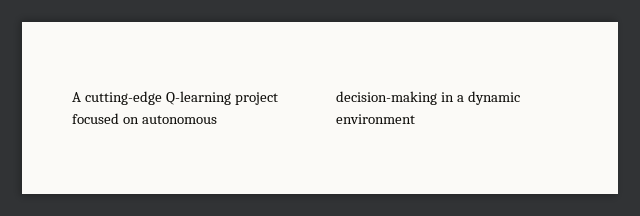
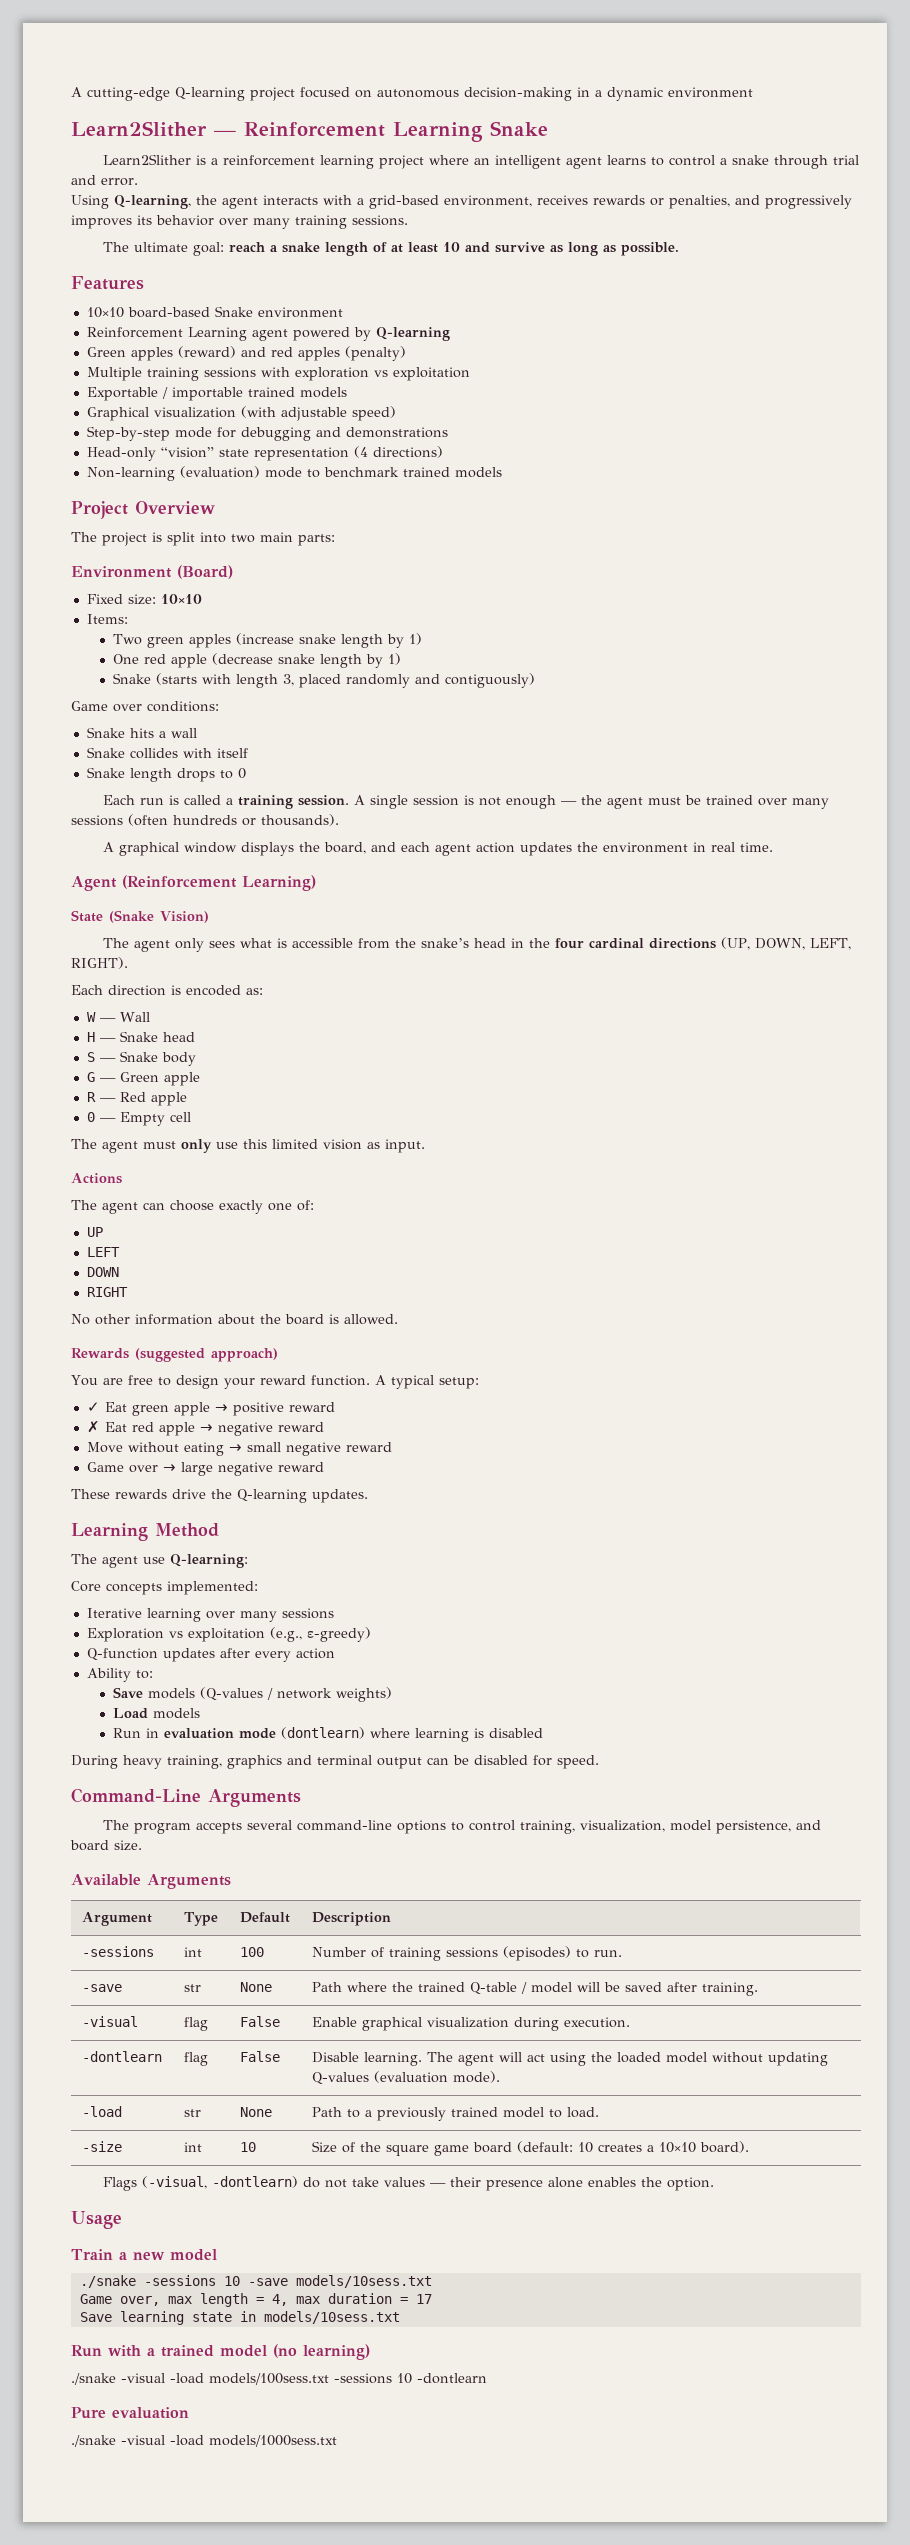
+ Learn2Slither — Reinforcement Learning Snake
+ Learn2Slither is a reinforcement learning project where an intelligent agent learns to control a snake through trial and error.
+ Using Q-learning, the agent interacts with a grid-based environment, receives rewards or penalties, and progressively improves its behavior over many training sessions.
+ The ultimate goal: reach a snake length of at least 10 and survive as long as possible.
+ Features
+ 10×10 board-based Snake environment
+ Reinforcement Learning agent powered by Q-learning
+ Green apples (reward) and red apples (penalty)
+ Multiple training sessions with exploration vs exploitation
+ Exportable / importable trained models
+ Graphical visualization (with adjustable speed)
+ Step-by-step mode for debugging and demonstrations
+ Head-only “vision” state representation (4 directions)
+ Non-learning (evaluation) mode to benchmark trained models
+ Project Overview
+ The project is split into two main parts:
+ Environment (Board)
+ Fixed size: 10×10
+ Items:
+ Two green apples (increase snake length by 1)
+ One red apple (decrease snake length by 1)
+ Snake (starts with length 3, placed randomly and contiguously)
+ Game over conditions:
+ Snake hits a wall
+ Snake collides with itself
+ Snake length drops to 0
+ Each run is called a training session. A single session is not enough — the agent must be trained over many sessions (often hundreds or thousands).
+ A graphical window displays the board, and each agent action updates the environment in real time.
+ Agent (Reinforcement Learning)
+ State (Snake Vision)
+ The agent only sees what is accessible from the snake’s head in the four cardinal directions (UP, DOWN, LEFT, RIGHT).
+ Each direction is encoded as:
+ W — Wall
+ H — Snake head
+ S — Snake body
+ G — Green apple
+ R — Red apple
+ 0 — Empty cell
+ The agent must only use this limited vision as input.
+ Actions
+ The agent can choose exactly one of:
+ UP
+ LEFT
+ DOWN
+ RIGHT
+ No other information about the board is allowed.
+ Rewards (suggested approach)
+ You are free to design your reward function. A typical setup:
+ ✓ Eat green apple → positive reward
+ ✗ Eat red apple → negative reward
+ Move without eating → small negative reward
+ Game over → large negative reward
+ These rewards drive the Q-learning updates.
+ Learning Method
+ The agent use Q-learning:
+ Core concepts implemented:
+ Iterative learning over many sessions
+ Exploration vs exploitation (e.g., ε-greedy)
+ Q-function updates after every action
+ Ability to:
+ Save models (Q-values / network weights)
+ Load models
+ Run in evaluation mode (dontlearn) where learning is disabled
+ During heavy training, graphics and terminal output can be disabled for speed.
+ Command-Line Arguments
+ The program accepts several command-line options to control training, visualization, model persistence, and board size.
+ Available Arguments
+ Argument | Type | Default | Description
+ -sessions | int | 100 | Number of training sessions (episodes) to run.
+ -save | str | None | Path where the trained Q-table / model will be saved after training.
+ -visual | flag | False | Enable graphical visualization during execution.
+ -dontlearn | flag | False | Disable learning. The agent will act using the loaded model without updating Q-values (evaluation mode).
+ -load | str | None | Path to a previously trained model to load.
+ -size | int | 10 | Size of the square game board (default: 10 creates a 10×10 board).
+ Flags (-visual, -dontlearn) do not take values — their presence alone enables the option.
+ Usage
+ Train a new model
+ ./snake -sessions 10 -save models/10sess.txt
+ Game over, max length = 4, max duration = 17
+ Save learning state in models/10sess.txt
+ Run with a trained model (no learning)
+ ./snake -visual -load models/100sess.txt -sessions 10 -dontlearn
+ Pure evaluation
+ ./snake -visual -load models/1000sess.txt

